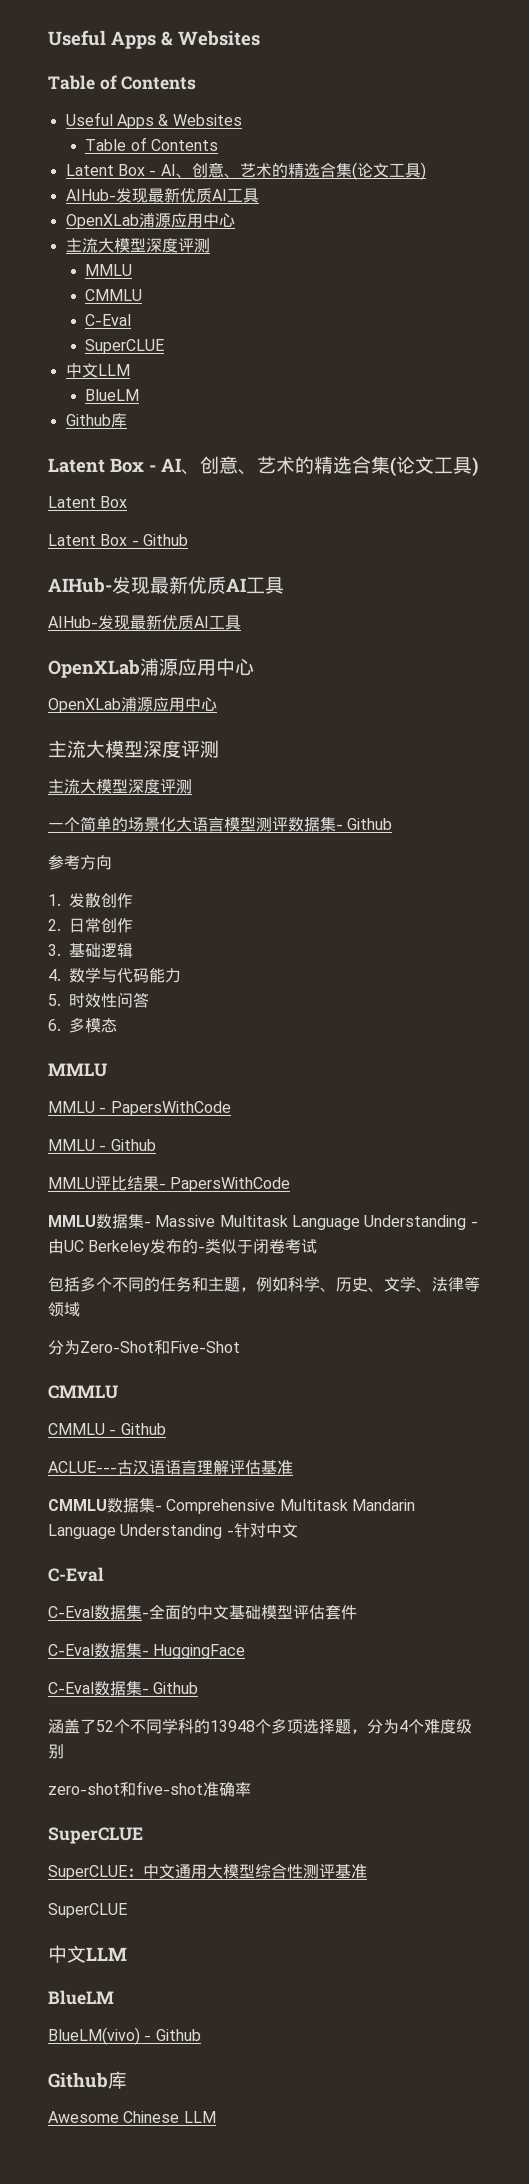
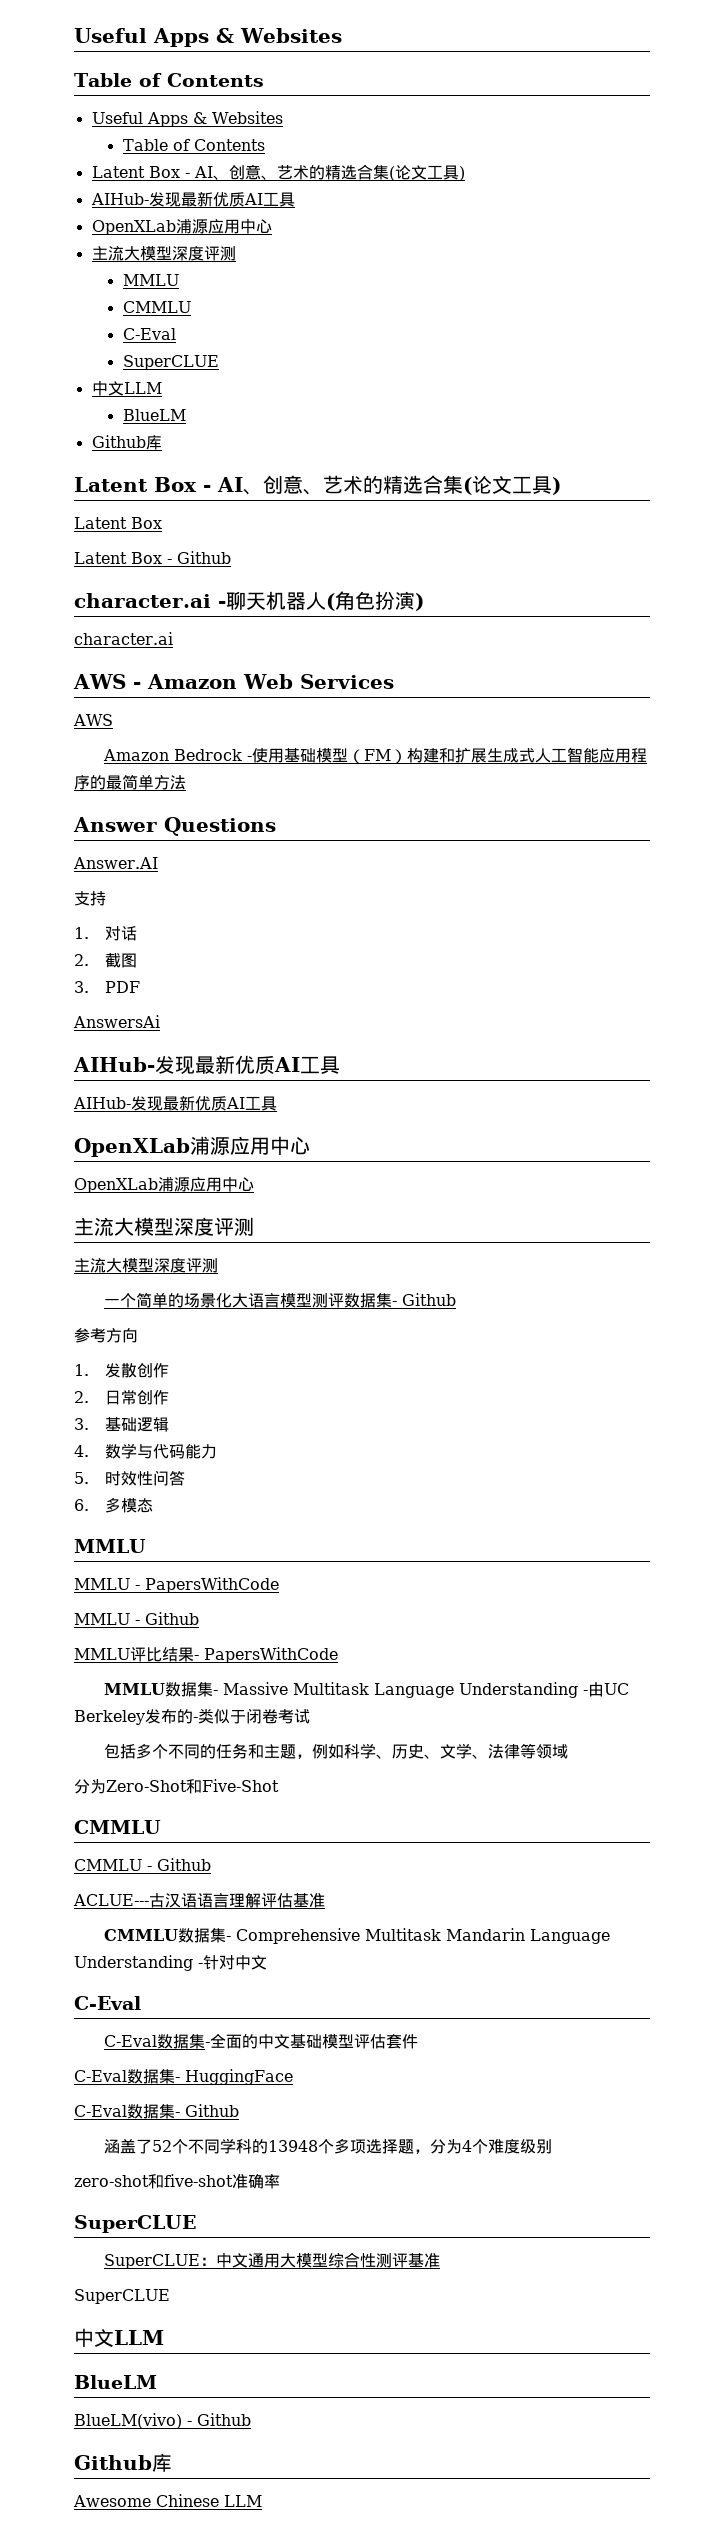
+ character.ai -聊天机器人(角色扮演)
+ character.ai
+ AWS - Amazon Web Services
+ AWS
+ Amazon Bedrock -使用基础模型（FM）构建和扩展生成式人工智能应用程序的最简单方法
+ Answer Questions
+ Answer.AI
+ 支持
+ 1.对话
+ 2.截图
+ 3. PDF
+ AnswersAi

